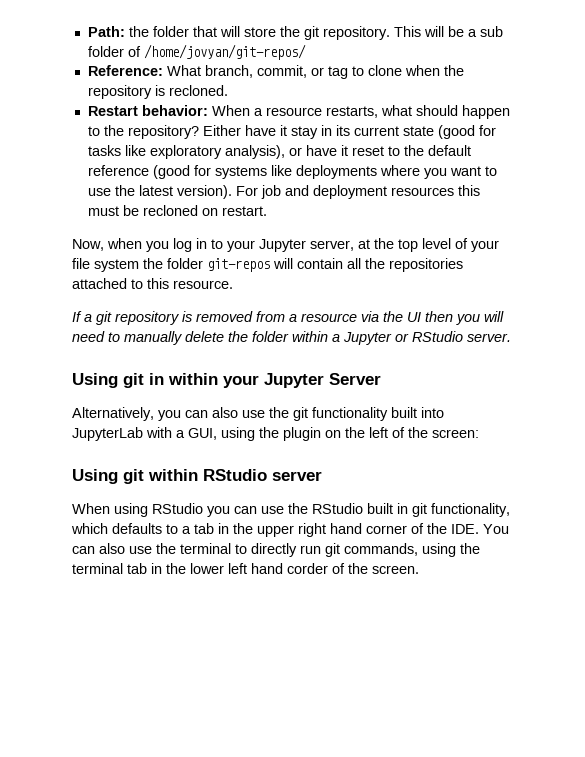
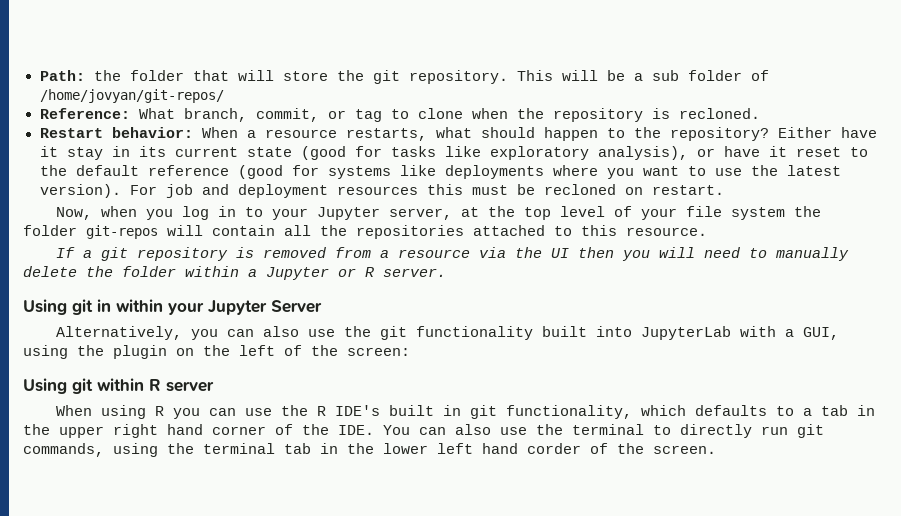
- If a git repository is removed from a resource via the UI then you will need to manually delete the folder within a Jupyter or RStudio server.
+ If a git repository is removed from a resource via the UI then you will need to manually delete the folder within a Jupyter or R server.
- Using git within RStudio server
+ Using git within R server
- When using RStudio you can use the RStudio built in git functionality, which defaults to a tab in the upper right hand corner of the IDE. You can also use the terminal to directly run git commands, using the terminal tab in the lower left hand corder of the screen.
+ When using R you can use the R IDE's built in git functionality, which defaults to a tab in the upper right hand corner of the IDE. You can also use the terminal to directly run git commands, using the terminal tab in the lower left hand corder of the screen.

